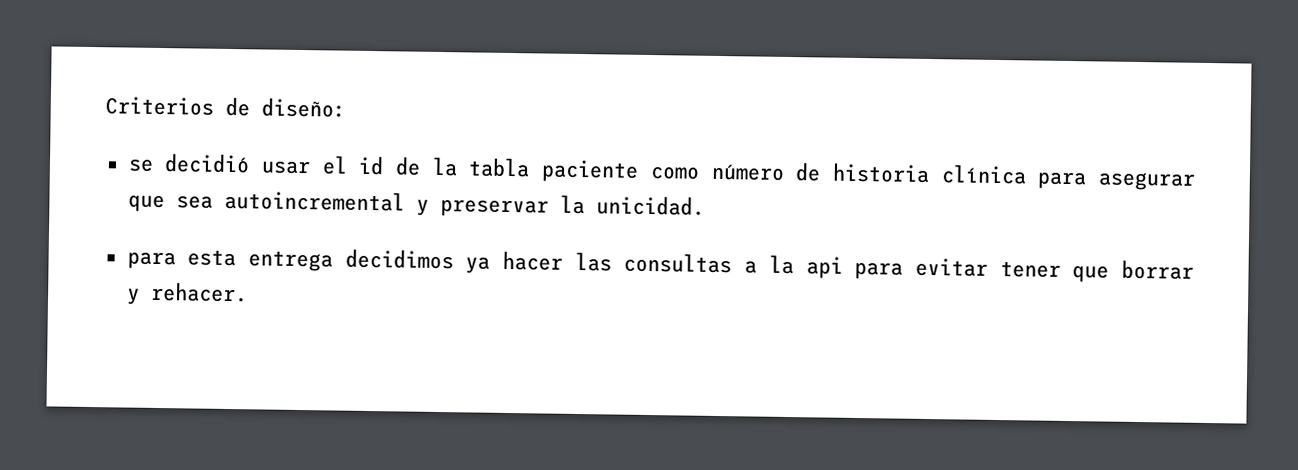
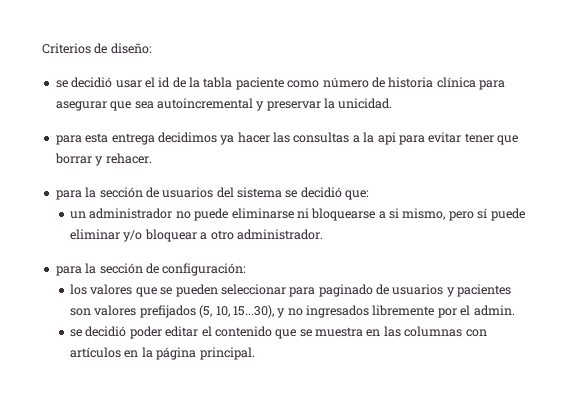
+ para la sección de usuarios del sistema se decidió que:
+ un administrador no puede eliminarse ni bloquearse a si mismo, pero sí puede eliminar y/o bloquear a otro administrador.
+ para la sección de configuración:
+ los valores que se pueden seleccionar para paginado de usuarios y pacientes son valores prefijados (5, 10, 15...30), y no ingresados libremente por el admin.
+ se decidió poder editar el contenido que se muestra en las columnas con artículos en la página principal.

